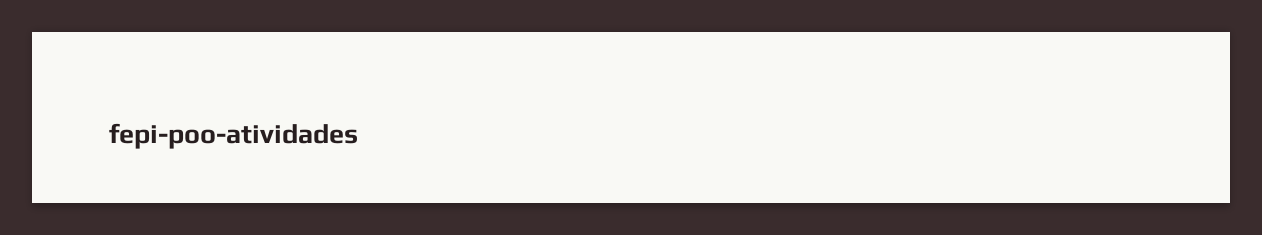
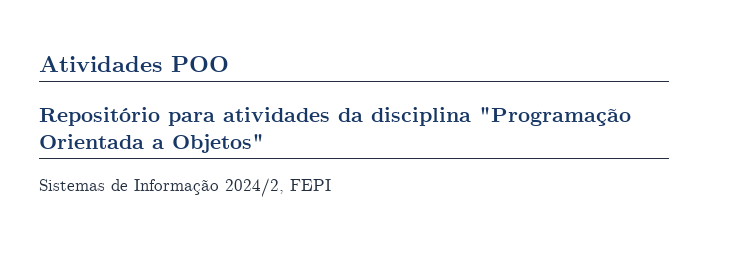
- fepi-poo-atividades
+ Atividades POO
+ Repositório para atividades da disciplina "Programação Orientada a Objetos"
+ Sistemas de Informação 2024/2, FEPI

